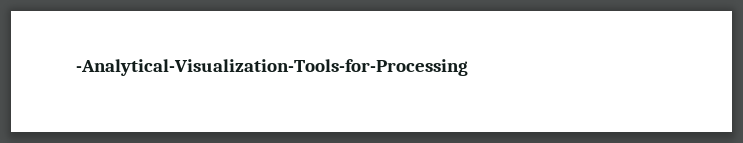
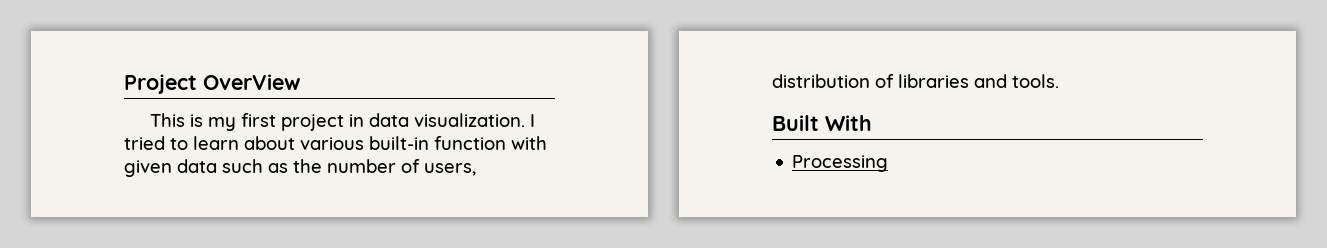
- -Analytical-Visualization-Tools-for-Processing
+ Project OverView
+ This is my first project in data visualization. I tried to learn about various built-in function with given data such as the number of users, distribution of libraries and tools.
+ Built With
+ Processing

